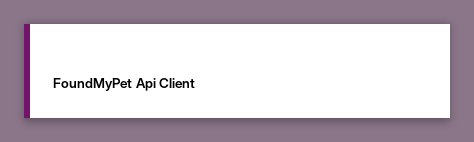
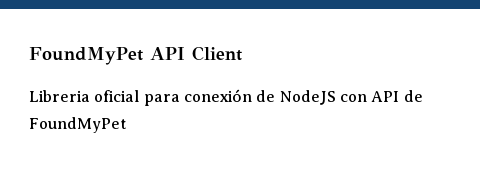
- FoundMyPet Api Client
+ FoundMyPet API Client
+ Libreria oficial para conexión de NodeJS con API de FoundMyPet

